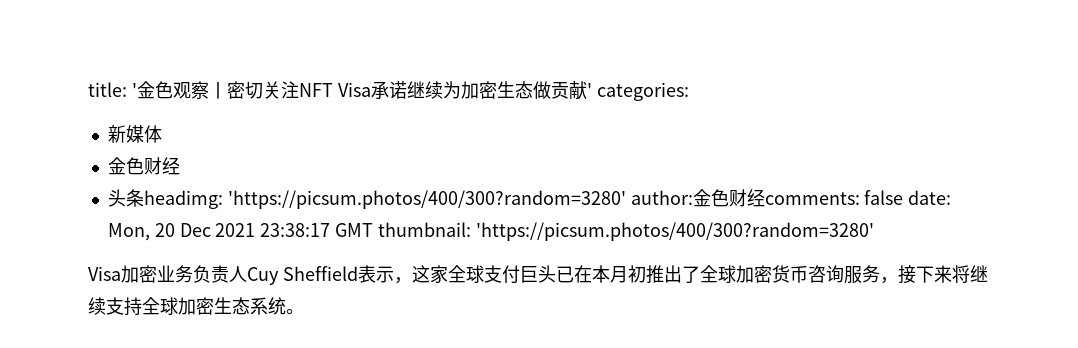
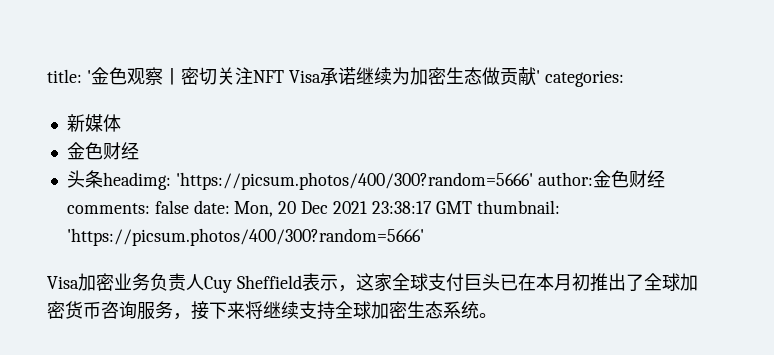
- 头条headimg: 'https://picsum.photos/400/300?random=3280' author:金色财经comments: false date: Mon, 20 Dec 2021 23:38:17 GMT thumbnail: 'https://picsum.photos/400/300?random=3280'
+ 头条headimg: 'https://picsum.photos/400/300?random=5666' author:金色财经comments: false date: Mon, 20 Dec 2021 23:38:17 GMT thumbnail: 'https://picsum.photos/400/300?random=5666'

